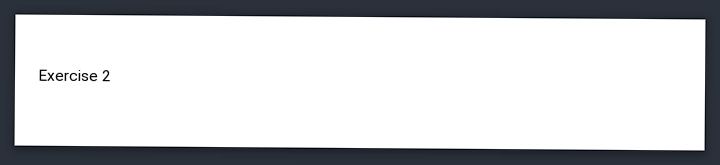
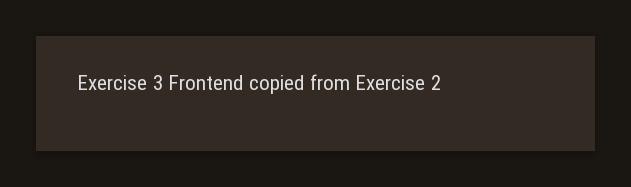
- Exercise 2
+ Exercise 3 Frontend copied from Exercise 2

